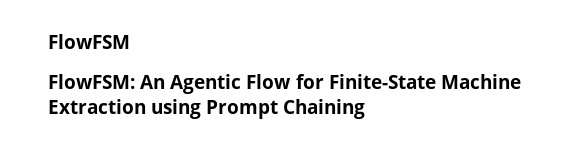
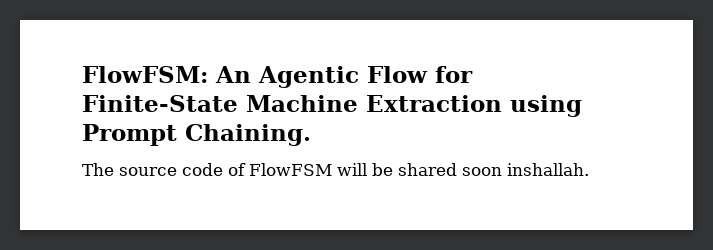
- FlowFSM
- FlowFSM: An Agentic Flow for Finite-State Machine Extraction using Prompt Chaining
+ FlowFSM: An Agentic Flow for Finite-State Machine Extraction using Prompt Chaining.
+ The source code of FlowFSM will be shared soon inshallah.

